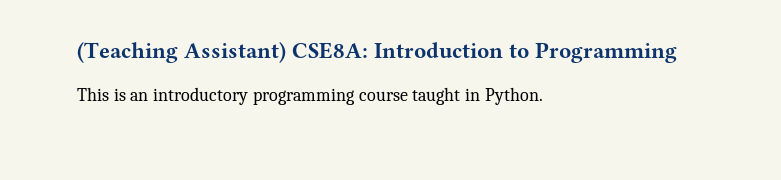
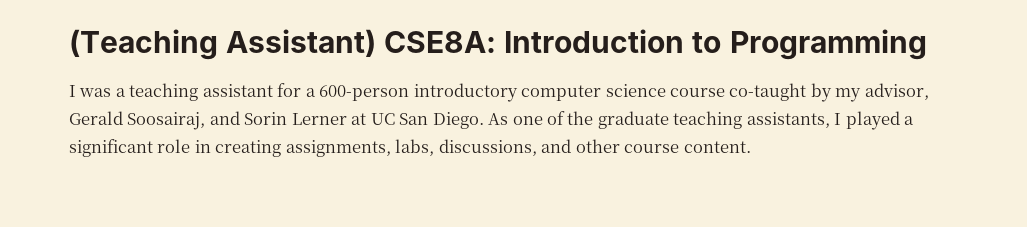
- This is an introductory programming course taught in Python.
+ I was a teaching assistant for a 600-person introductory computer science course co-taught by my advisor, Gerald Soosairaj, and Sorin Lerner at UC San Diego. As one of the graduate teaching assistants, I played a significant role in creating assignments, labs, discussions, and other course content.

